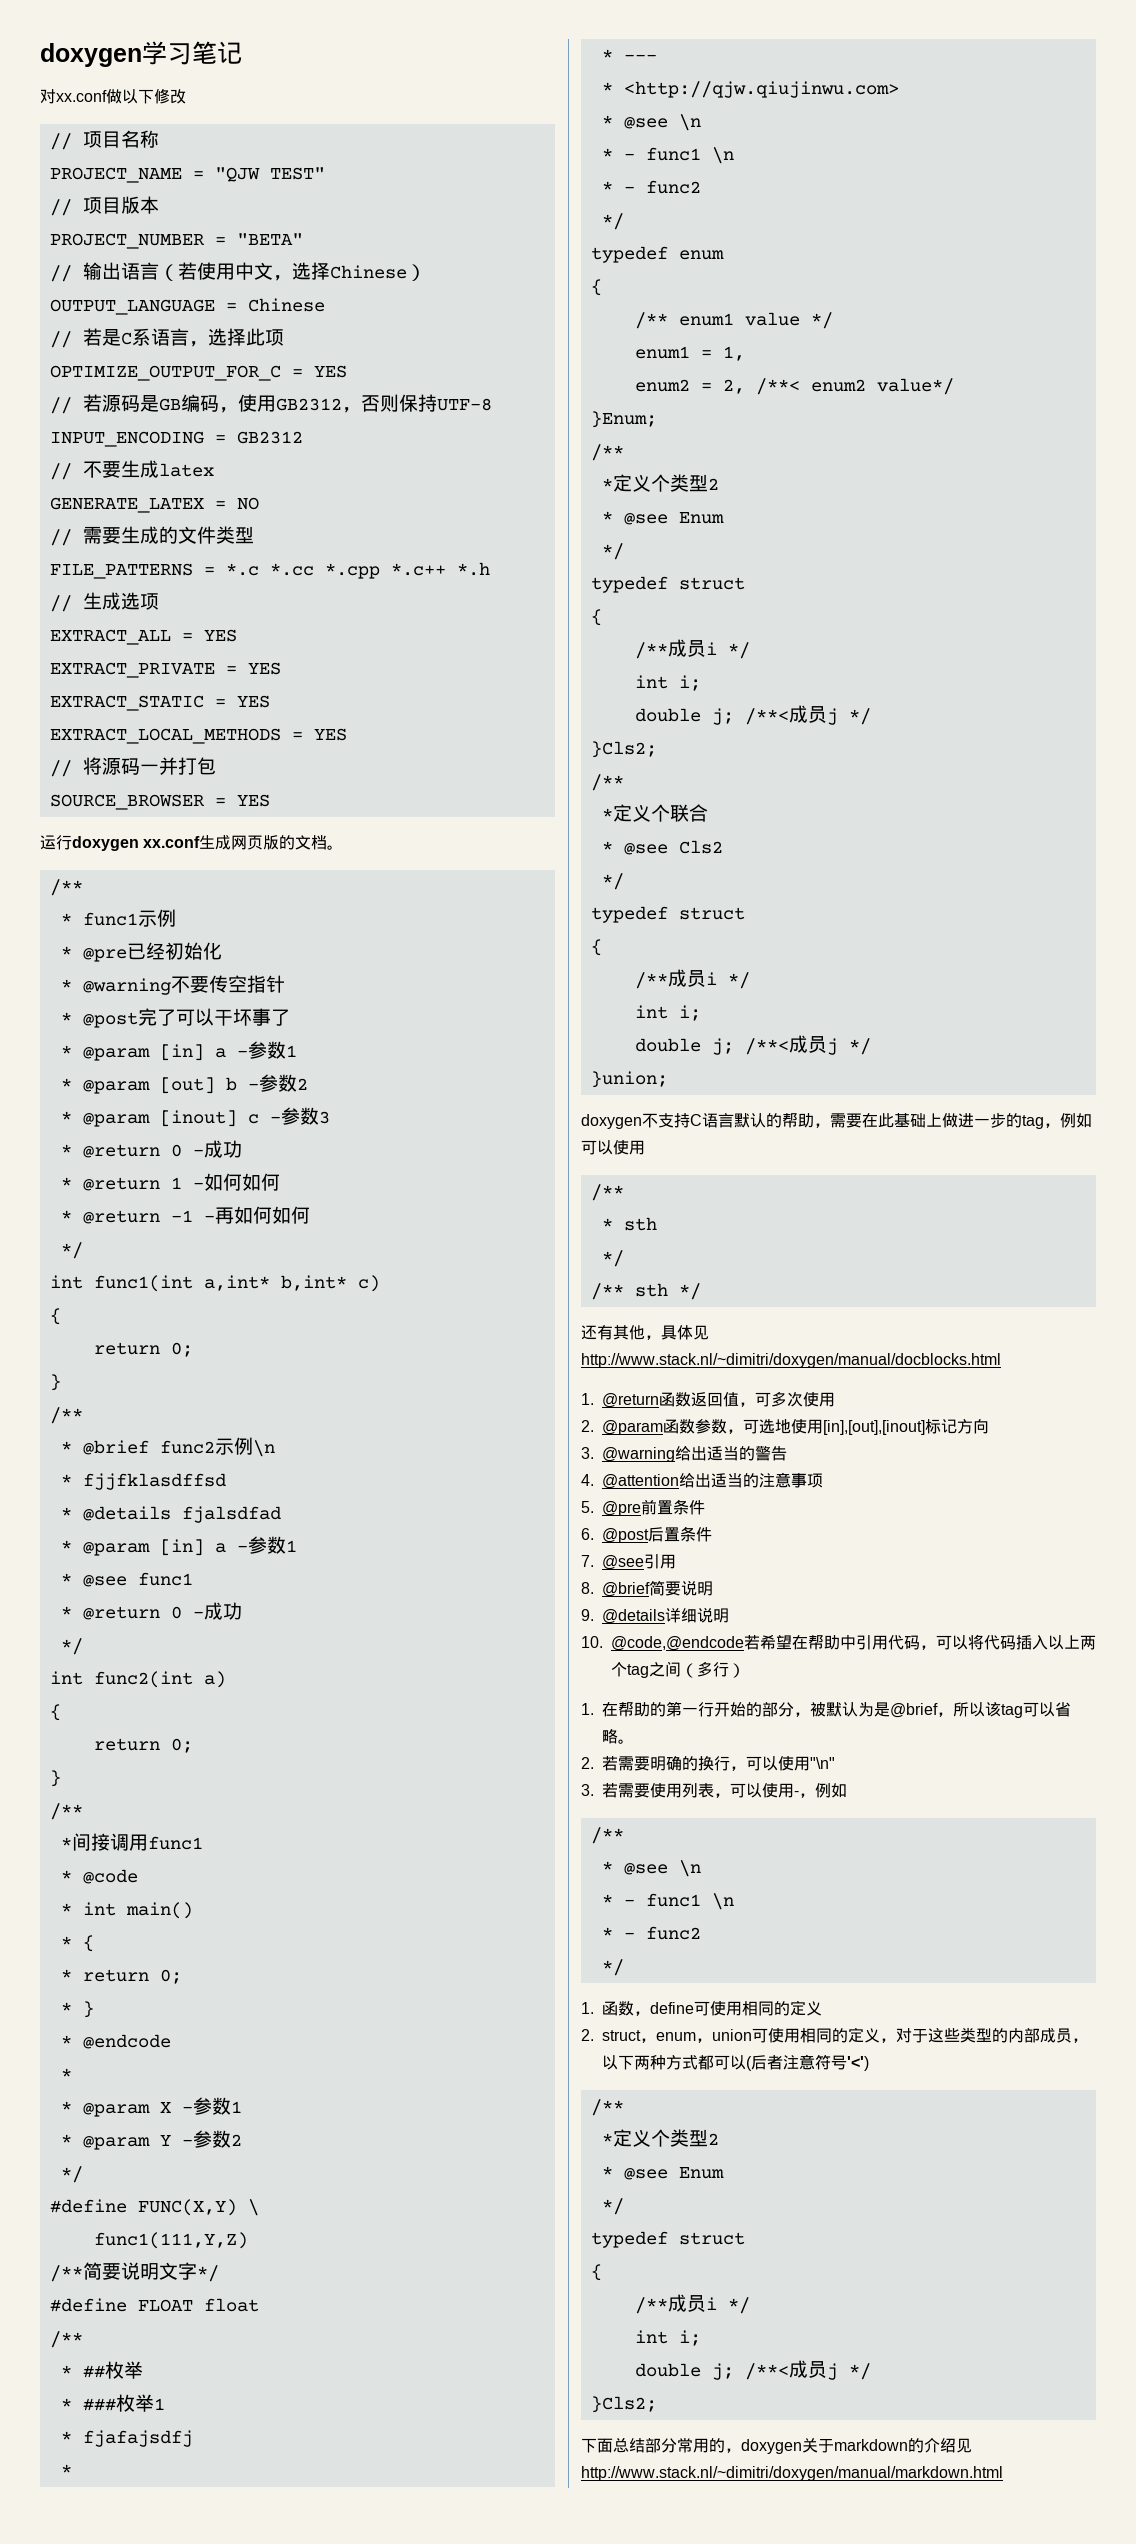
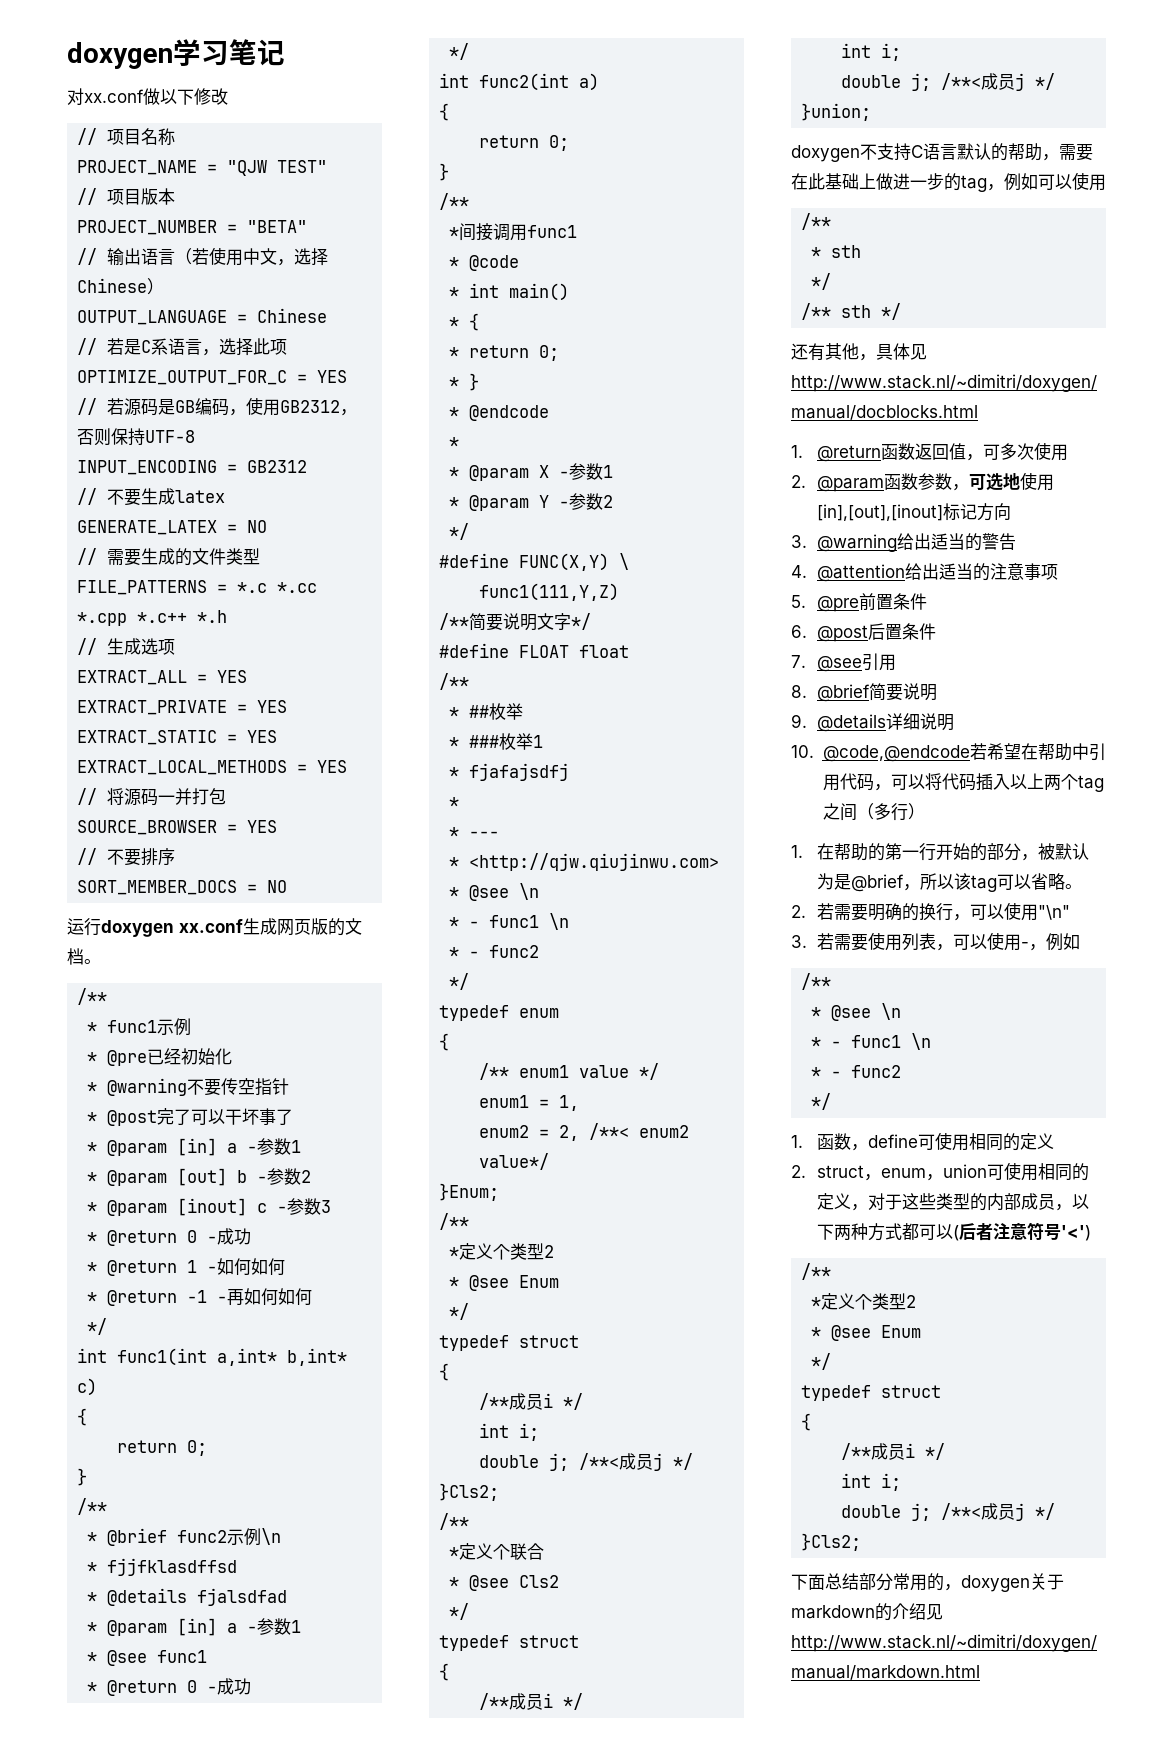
+ // 不要排序
+ SORT_MEMBER_DOCS = NO

